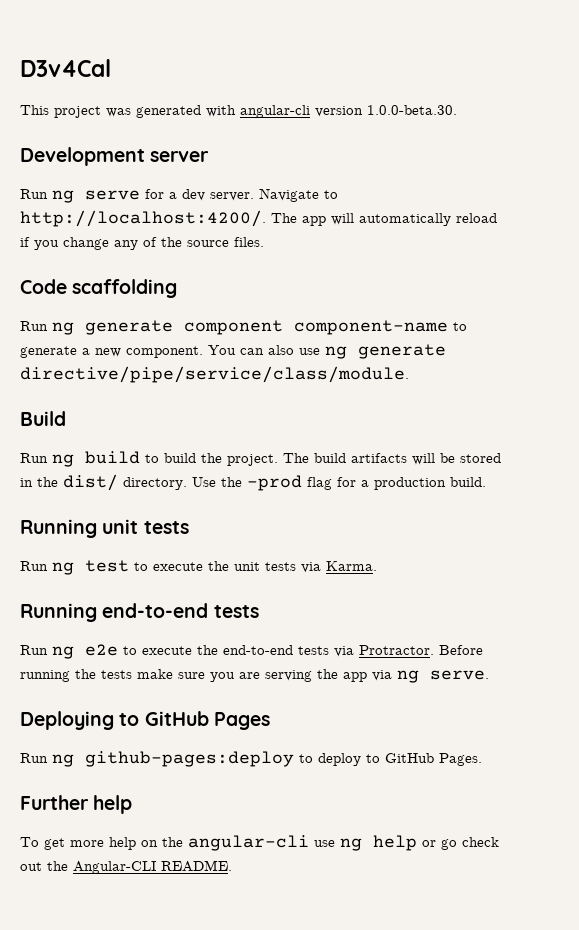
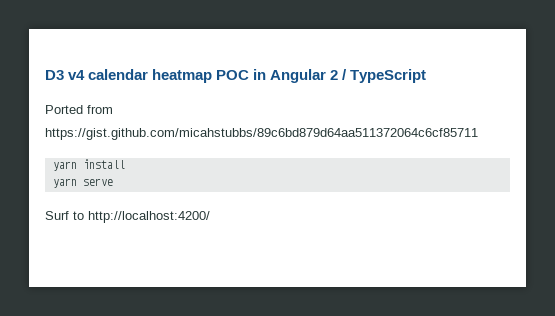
- D3v4Cal
- This project was generated with angular-cli version 1.0.0-beta.30.
- Development server
- Run ng serve for a dev server. Navigate to http://localhost:4200/. The app will automatically reload if you change any of the source files.
- Code scaffolding
- Run ng generate component component-name to generate a new component. You can also use ng generate directive/pipe/service/class/module.
- Build
- Run ng build to build the project. The build artifacts will be stored in the dist/ directory. Use the -prod flag for a production build.
- Running unit tests
- Run ng test to execute the unit tests via Karma.
- Running end-to-end tests
- Run ng e2e to execute the end-to-end tests via Protractor. Before running the tests make sure you are serving the app via ng serve.
- Deploying to GitHub Pages
- Run ng github-pages:deploy to deploy to GitHub Pages.
- Further help
- To get more help on the angular-cli use ng help or go check out the Angular-CLI README.
+ D3 v4 calendar heatmap POC in Angular 2 / TypeScript
+ Ported from https://gist.github.com/micahstubbs/89c6bd879d64aa511372064c6cf85711
+ yarn install
+ yarn serve
+ Surf to http://localhost:4200/

